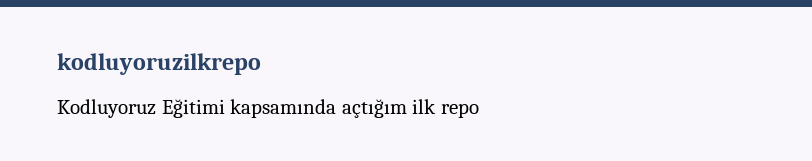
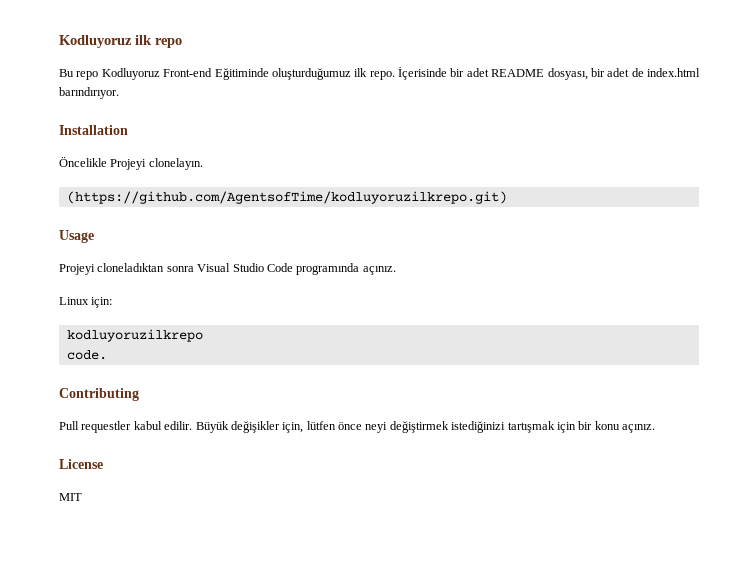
+ Kodluyoruz ilk repo
+ Bu repo Kodluyoruz Front-end Eğitiminde oluşturduğumuz ilk repo. İçerisinde bir adet README dosyası, bir adet de index.html barındırıyor.
+ Installation
+ Öncelikle Projeyi clonelayın.
+ (https://github.com/AgentsofTime/kodluyoruzilkrepo.git)
+ Usage
+ Projeyi cloneladıktan sonra Visual Studio Code programında açınız.
+ Linux için:
  kodluyoruzilkrepo
- Kodluyoruz Eğitimi kapsamında açtığım ilk repo
+ code.
+ Contributing
+ Pull requestler kabul edilir. Büyük değişikler için, lütfen önce neyi değiştirmek istediğinizi tartışmak için bir konu açınız.
+ License
+ MIT

